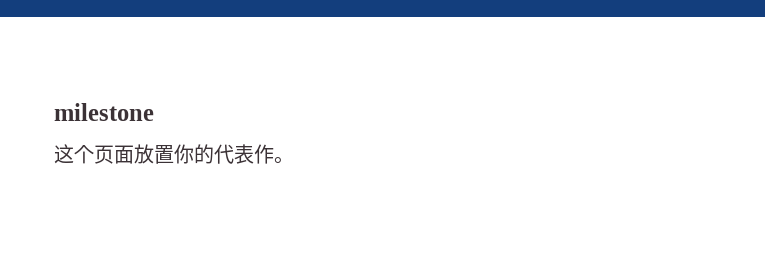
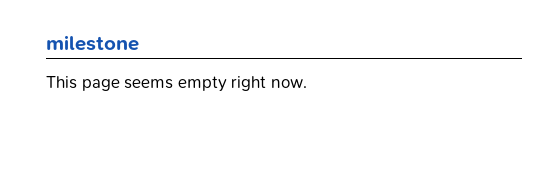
- 这个页面放置你的代表作。
+ This page seems empty right now.

